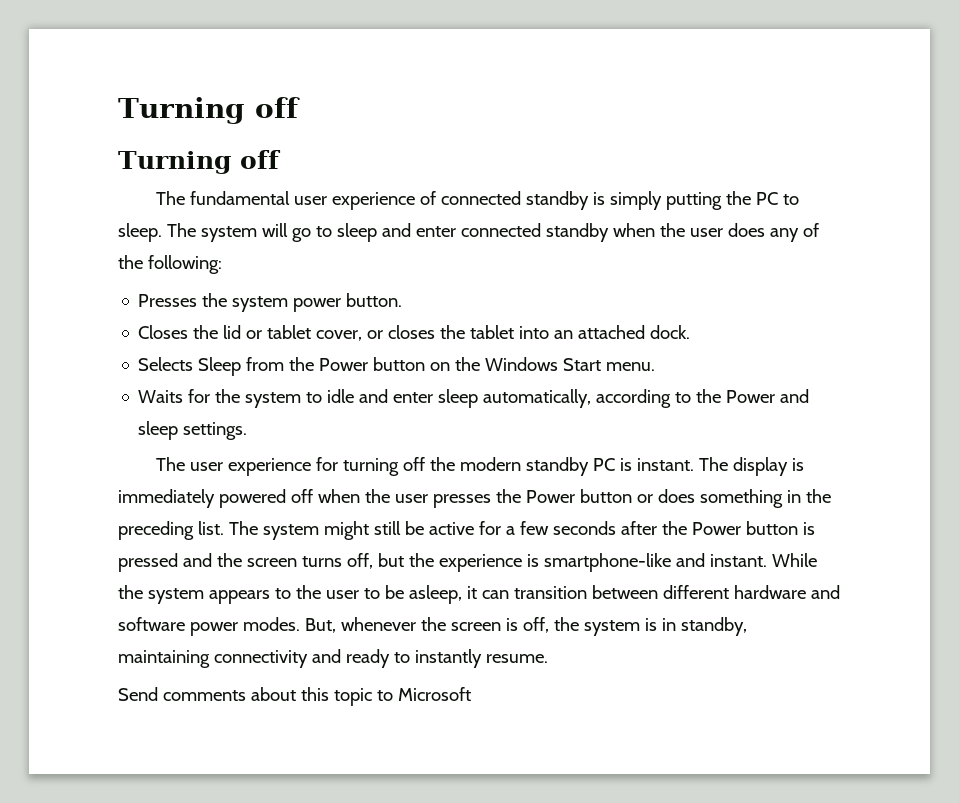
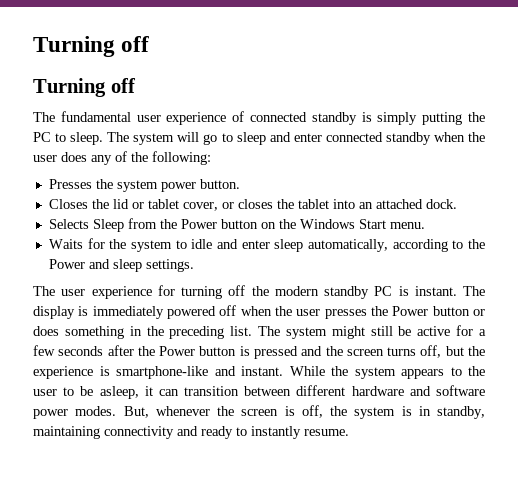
- Send comments about this topic to Microsoft

